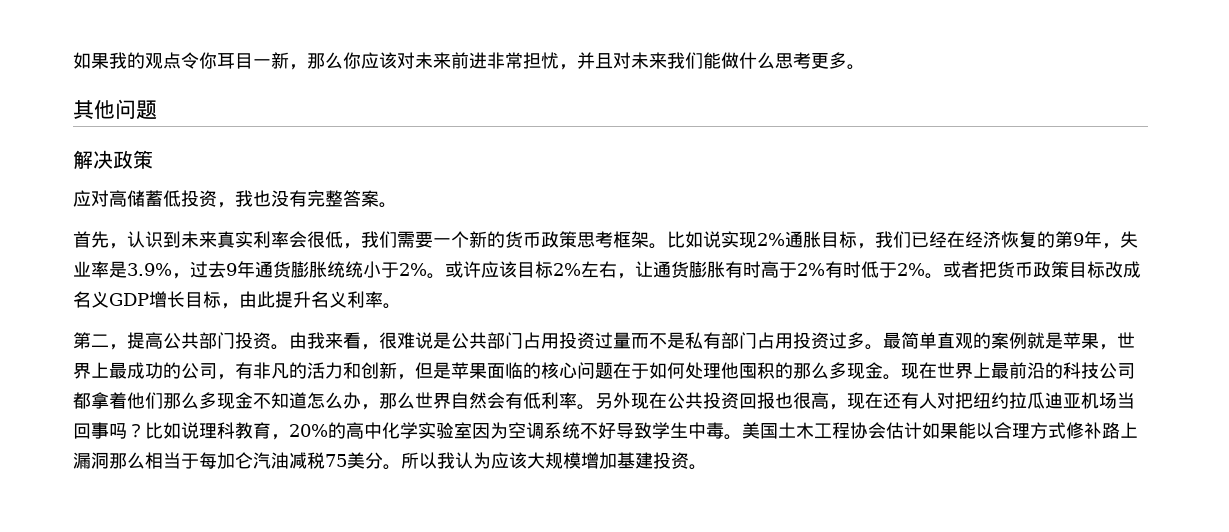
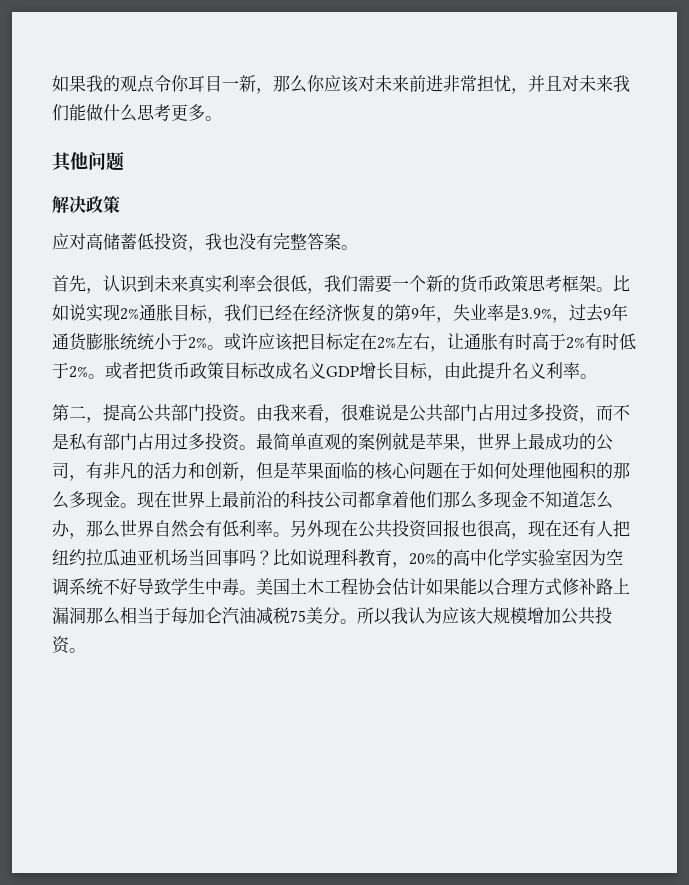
- 或许应该目标2%左右，让通货膨胀有时高于2%有时低于2%。
+ 或许应该把目标定在2%左右，让通胀有时高于2%有时低于2%。
- 由我来看，很难说是公共部门占用投资过量而不是私有部门占用投资过多。
+ 由我来看，很难说是公共部门占用过多投资，而不是私有部门占用过多投资。
- 另外现在公共投资回报也很高，现在还有人对把纽约拉瓜迪亚机场当回事吗？
+ 另外现在公共投资回报也很高，现在还有人把纽约拉瓜迪亚机场当回事吗？
- 所以我认为应该大规模增加基建投资。
+ 所以我认为应该大规模增加公共投资。

